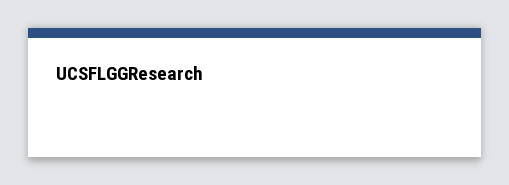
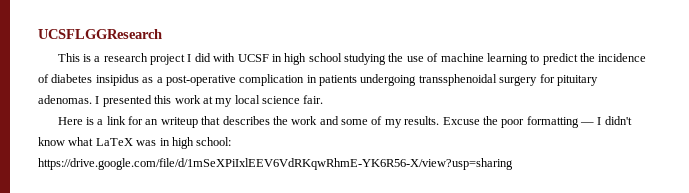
+ This is a research project I did with UCSF in high school studying the use of machine learning to predict the incidence of diabetes insipidus as a post-operative complication in patients undergoing transsphenoidal surgery for pituitary adenomas. I presented this work at my local science fair.
+ Here is a link for an writeup that describes the work and some of my results. Excuse the poor formatting — I didn't know what LaTeX was in high school: https://drive.google.com/file/d/1mSeXPiIxlEEV6VdRKqwRhmE-YK6R56-X/view?usp=sharing

